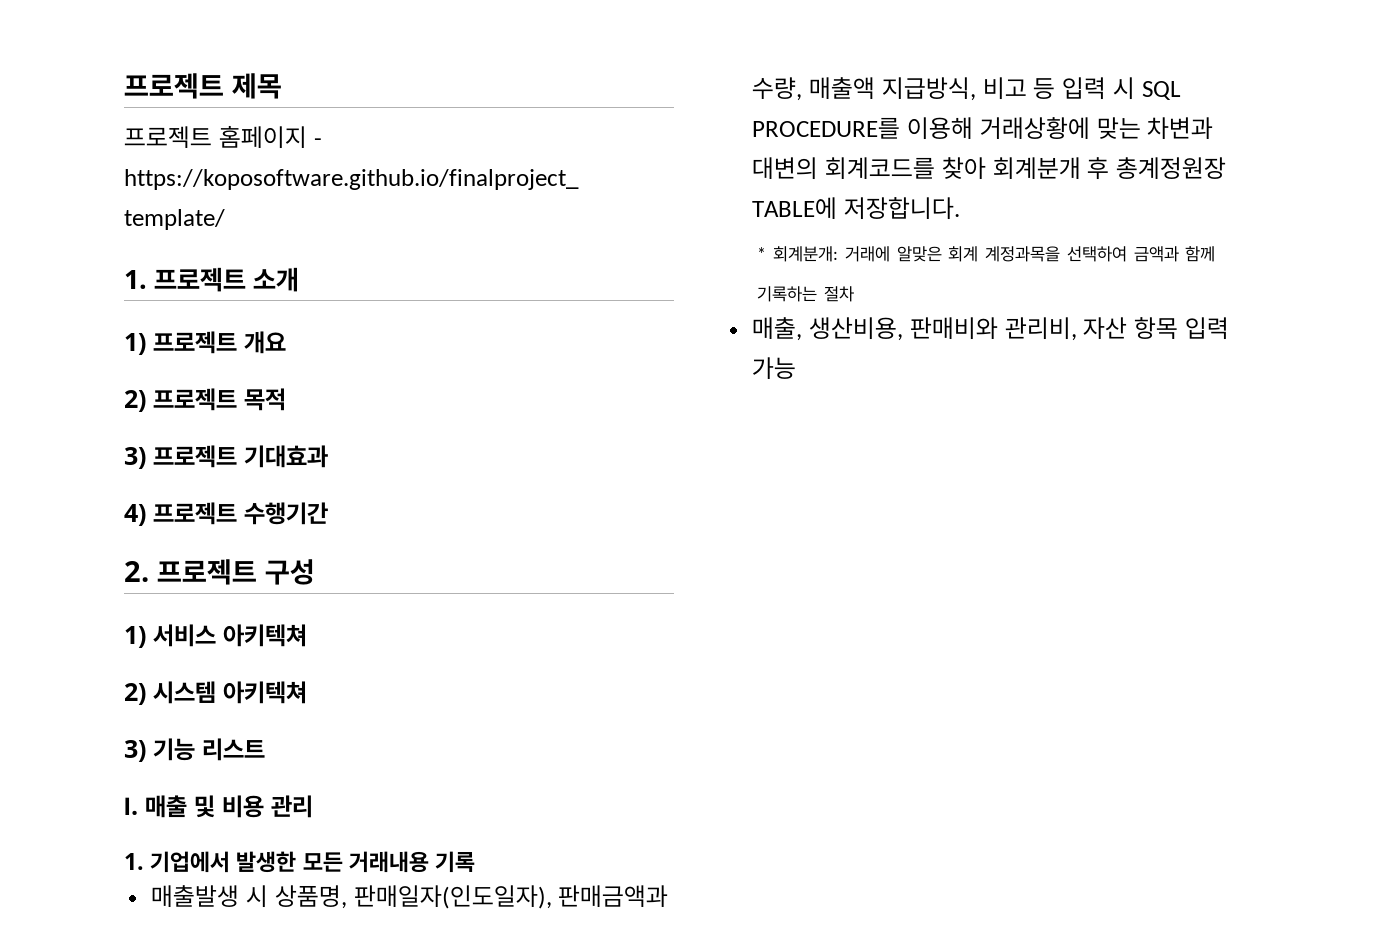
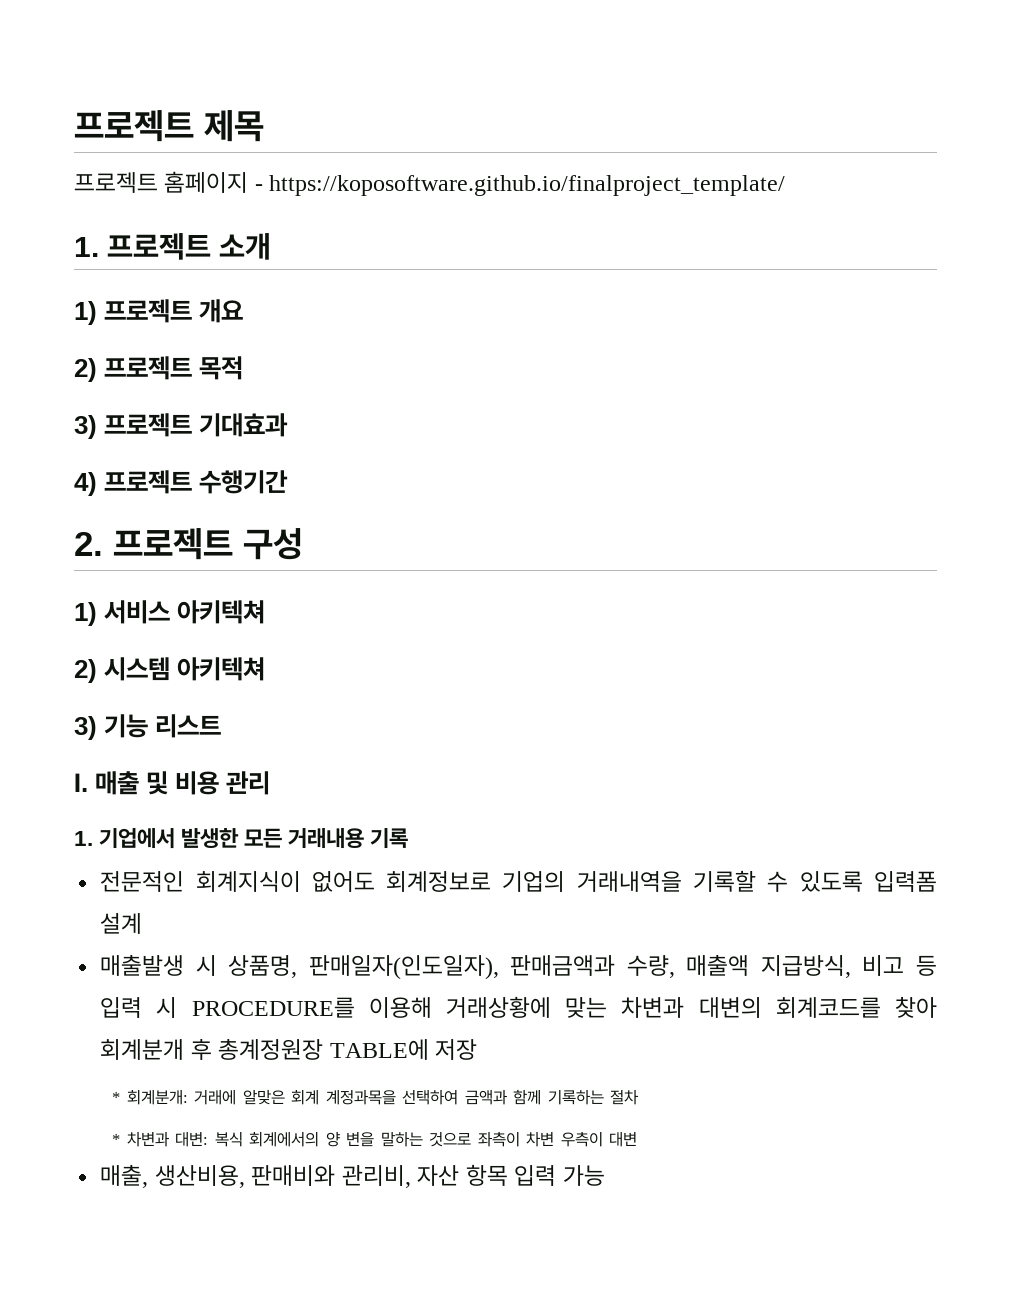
+ 전문적인 회계지식이 없어도 회계정보로 기업의 거래내역을 기록할 수 있도록 입력폼 설계
- 매출발생 시 상품명, 판매일자(인도일자), 판매금액과 수량, 매출액 지급방식, 비고 등 입력 시 SQL PROCEDURE를 이용해 거래상황에 맞는 차변과 대변의 회계코드를 찾아 회계분개 후 총계정원장 TABLE에 저장합니다.
+ 매출발생 시 상품명, 판매일자(인도일자), 판매금액과 수량, 매출액 지급방식, 비고 등 입력 시 PROCEDURE를 이용해 거래상황에 맞는 차변과 대변의 회계코드를 찾아 회계분개 후 총계정원장 TABLE에 저장
+ * 차변과 대변: 복식 회계에서의 양 변을 말하는 것으로 좌측이 차변 우측이 대변

